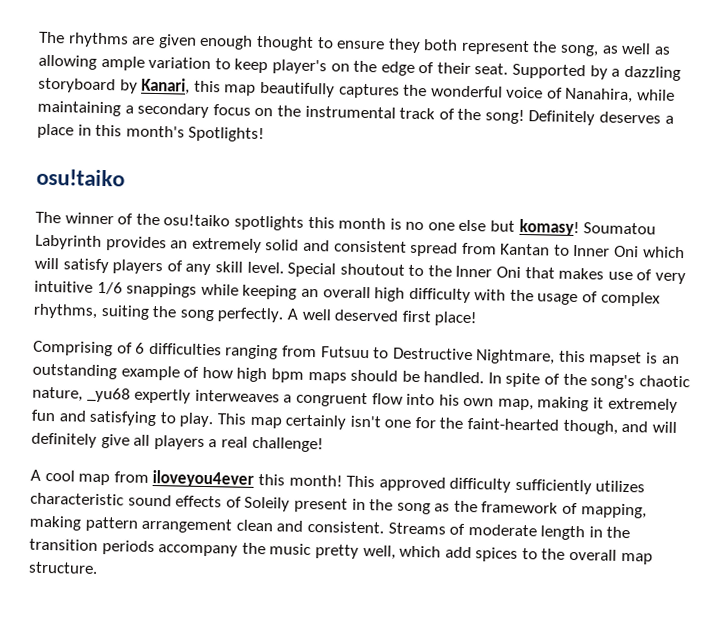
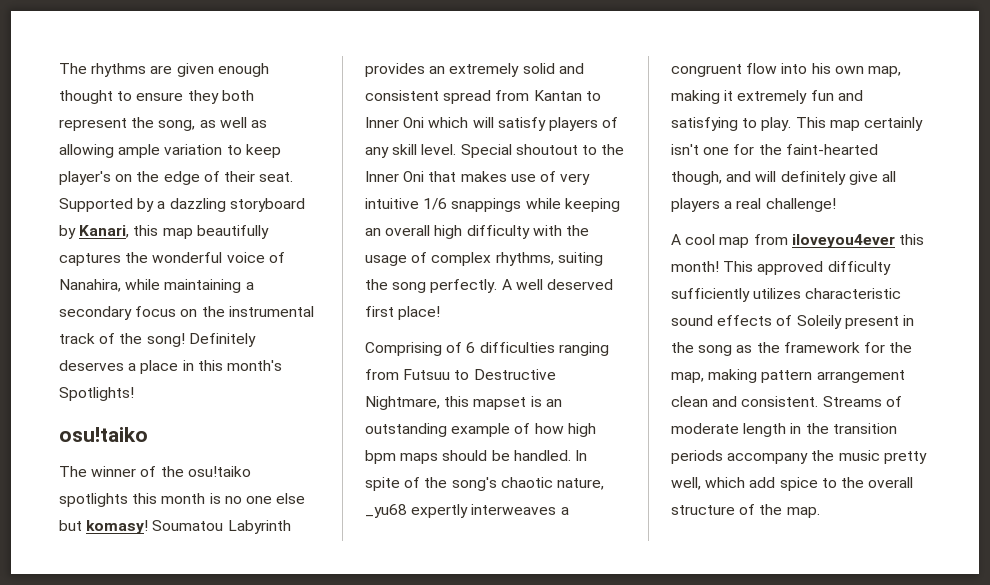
- This approved difficulty sufficiently utilizes characteristic sound effects of Soleily present in the song as the framework of mapping, making pattern arrangement clean and consistent.
+ This approved difficulty sufficiently utilizes characteristic sound effects of Soleily present in the song as the framework for the map, making pattern arrangement clean and consistent.
- Streams of moderate length in the transition periods accompany the music pretty well, which add spices to the overall map structure.
+ Streams of moderate length in the transition periods accompany the music pretty well, which add spice to the overall structure of the map.

